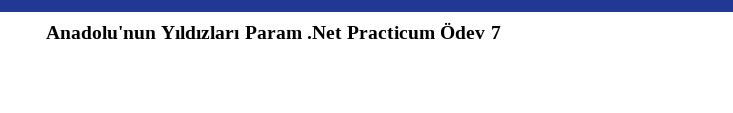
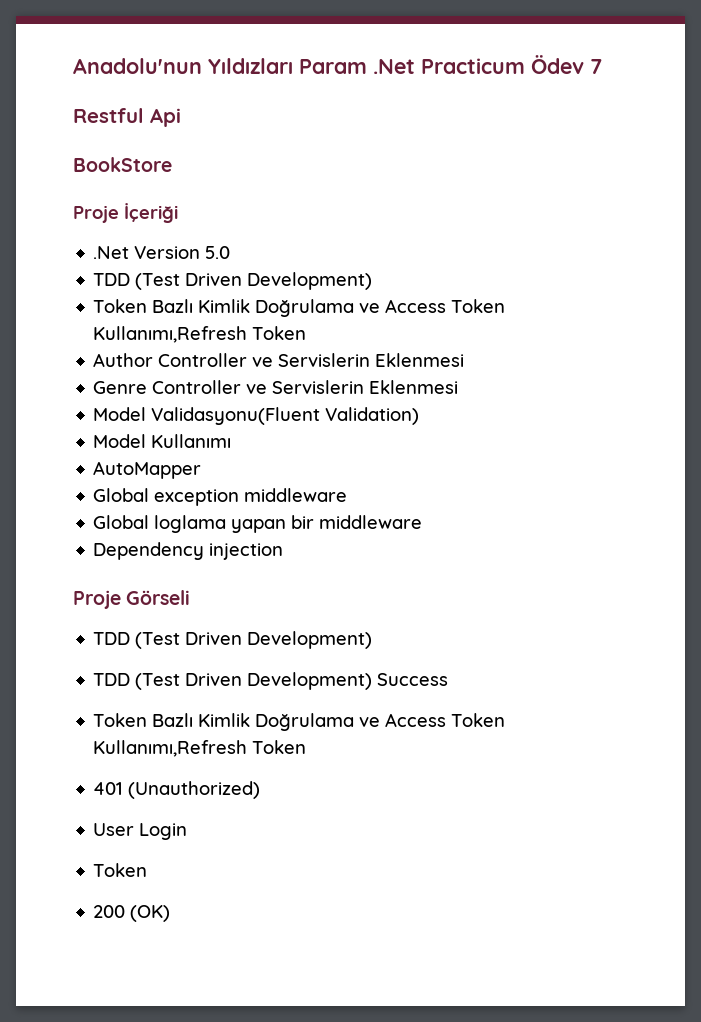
+ Restful Api
+ BookStore
+ Proje İçeriği
+ .Net Version 5.0
+ TDD (Test Driven Development)
+ Token Bazlı Kimlik Doğrulama ve Access Token Kullanımı,Refresh Token
+ Author Controller ve Servislerin Eklenmesi
+ Genre Controller ve Servislerin Eklenmesi
+ Model Validasyonu(Fluent Validation)
+ Model Kullanımı
+ AutoMapper
+ Global exception middleware
+ Global loglama yapan bir middleware
+ Dependency injection
+ Proje Görseli
+ TDD (Test Driven Development)
+ TDD (Test Driven Development) Success
+ Token Bazlı Kimlik Doğrulama ve Access Token Kullanımı,Refresh Token
+ 401 (Unauthorized)
+ User Login
+ Token
+ 200 (OK)

